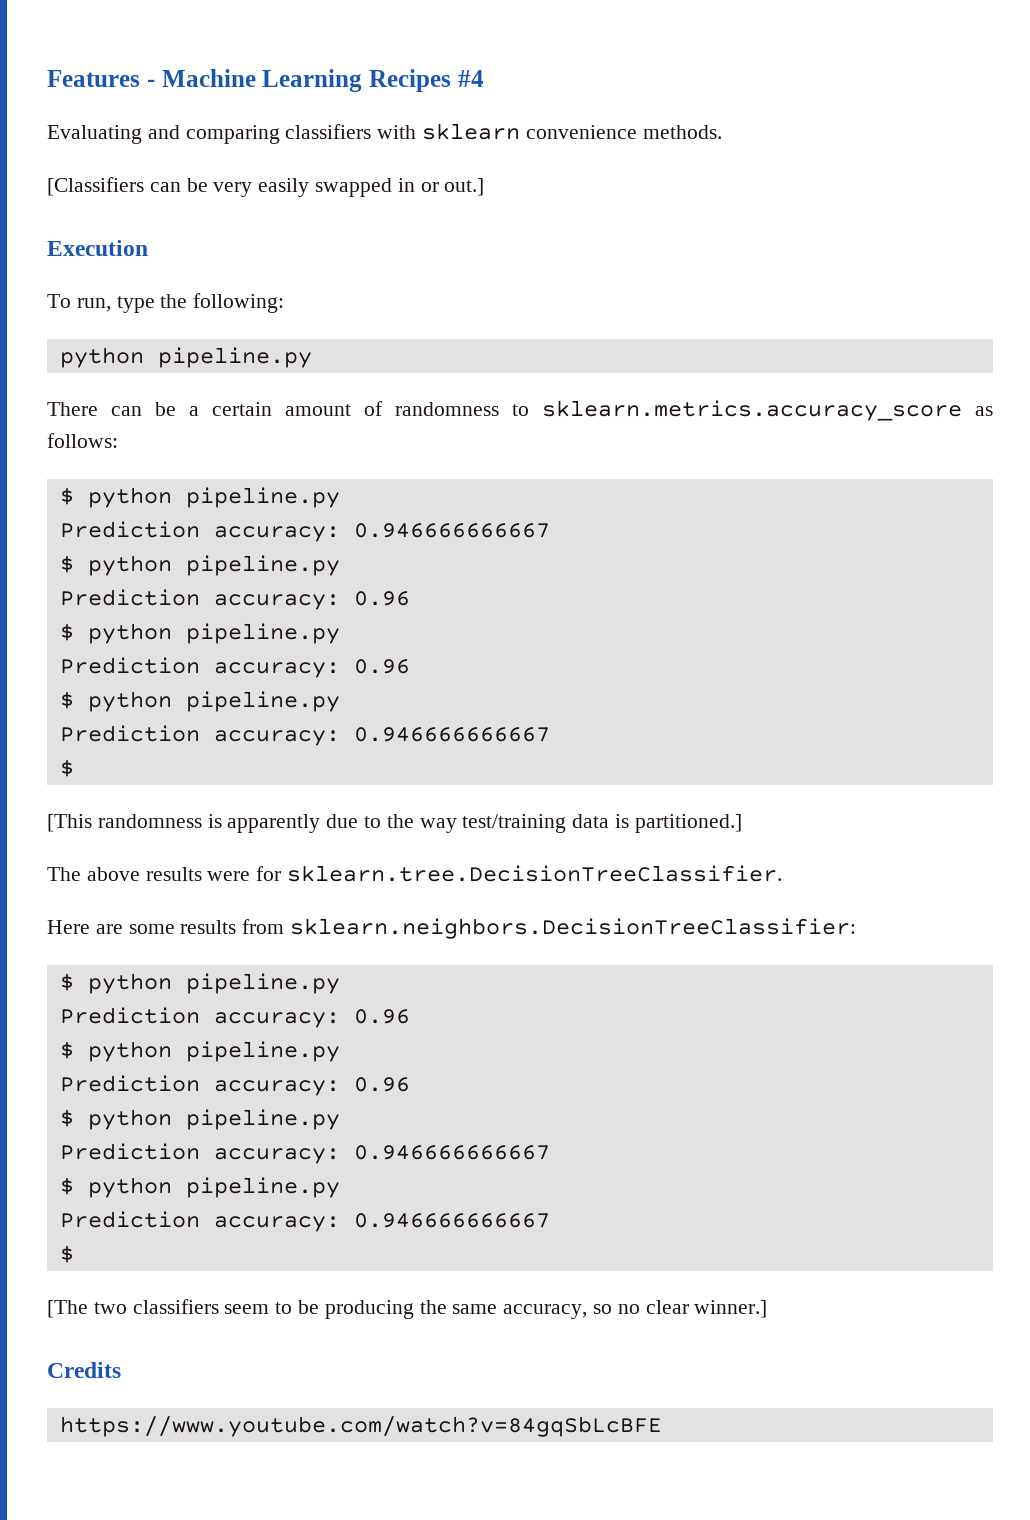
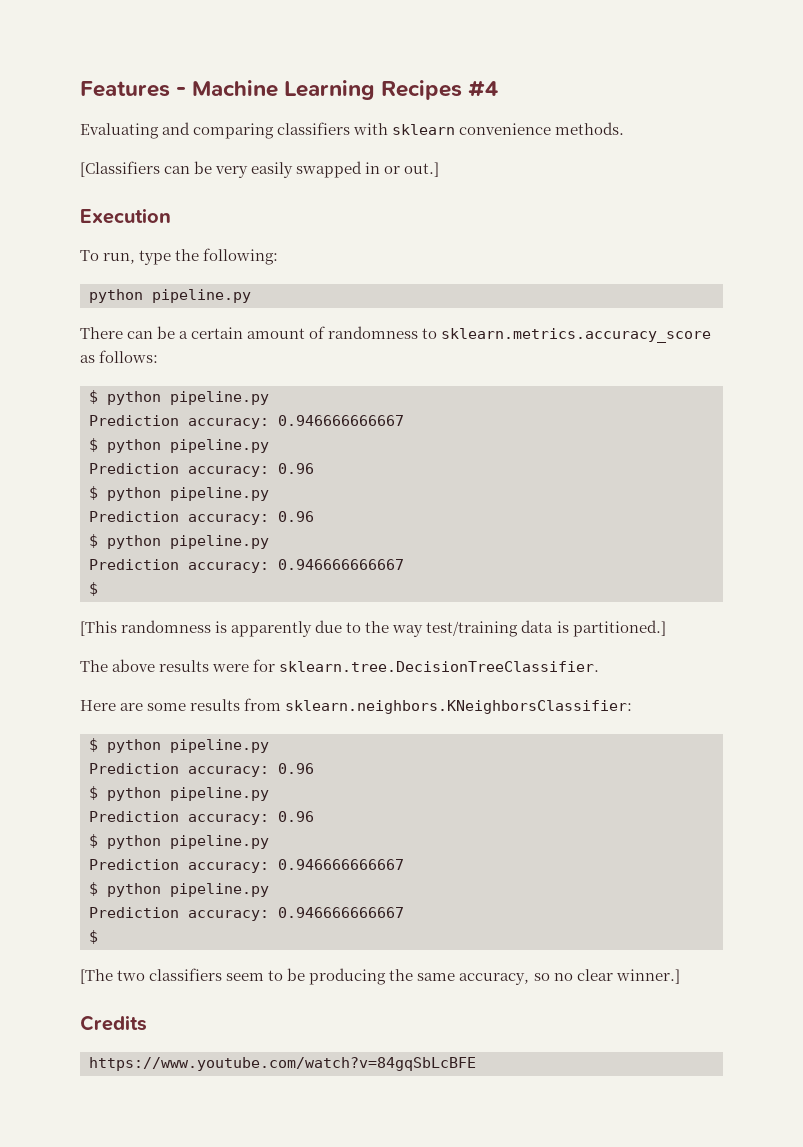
- Here are some results from sklearn.neighbors.DecisionTreeClassifier:
+ Here are some results from sklearn.neighbors.KNeighborsClassifier:

